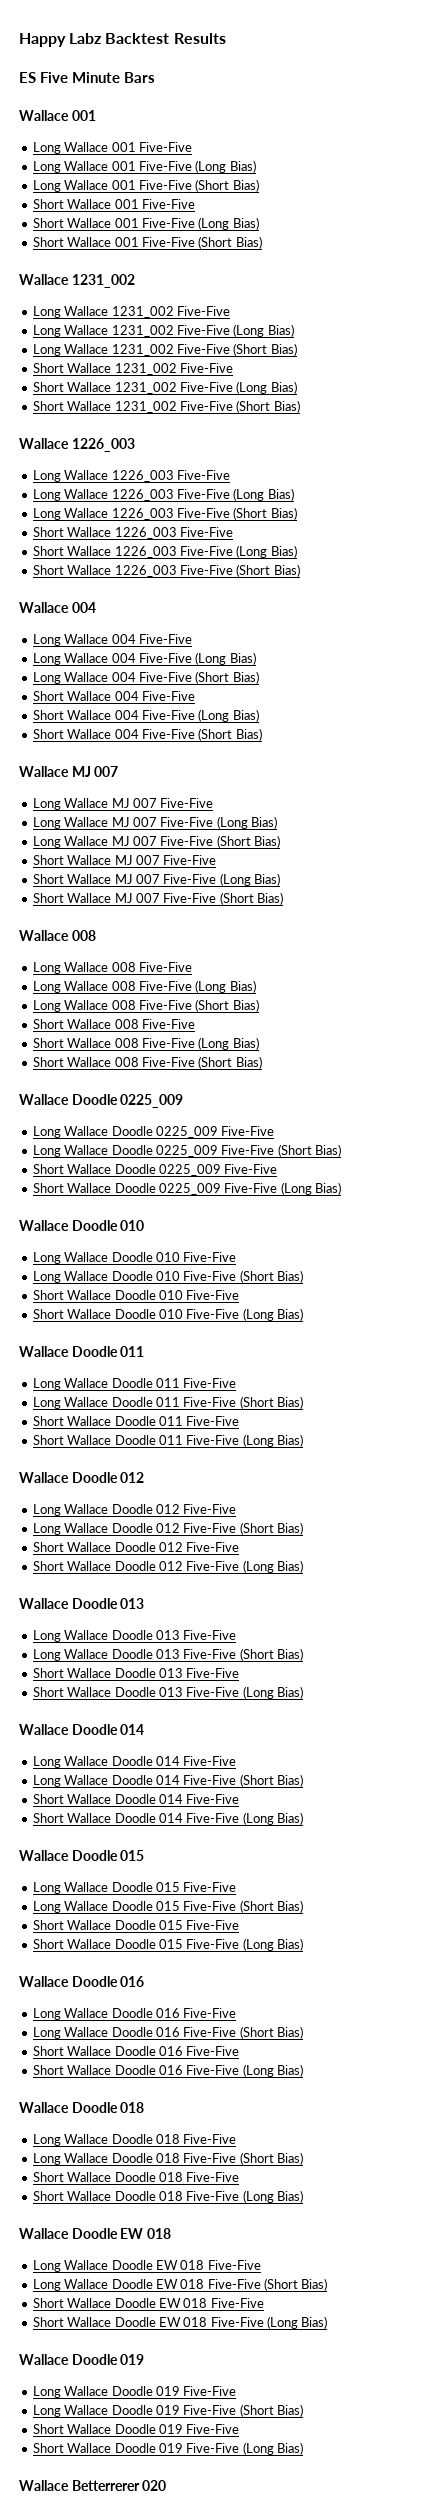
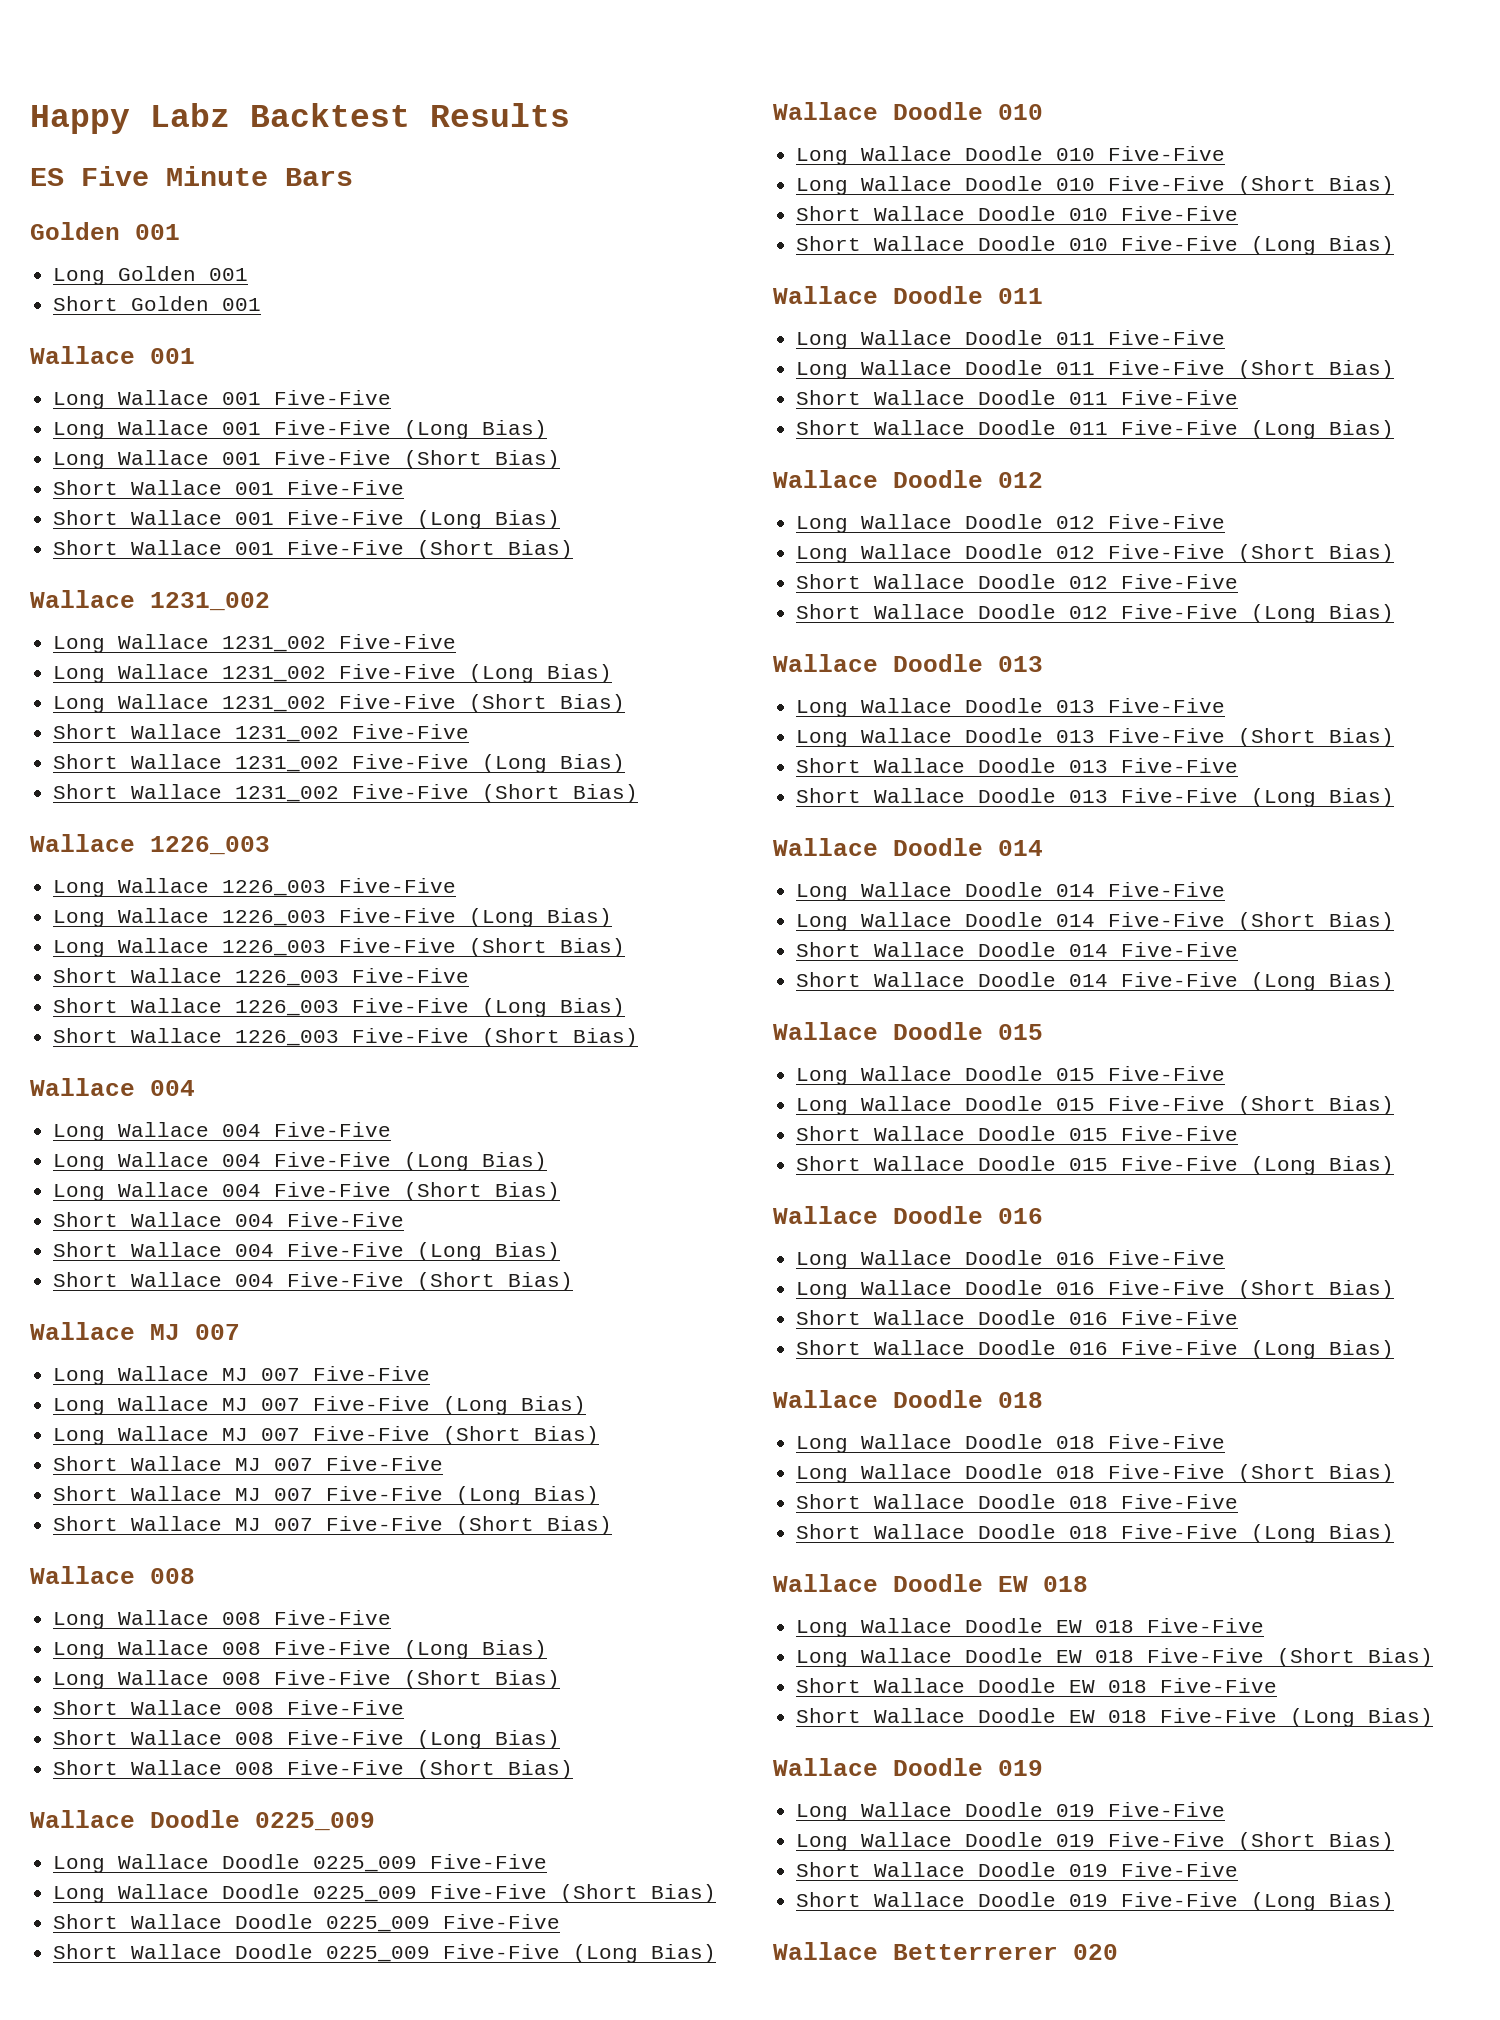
  ES Five Minute Bars
+ Golden 001
+ Long Golden 001
+ Short Golden 001

